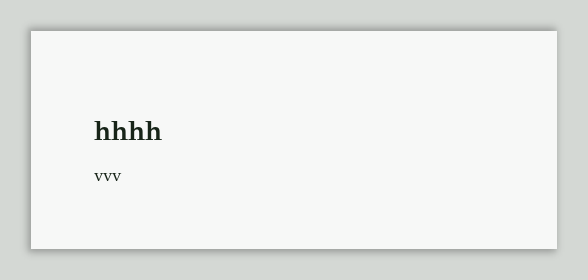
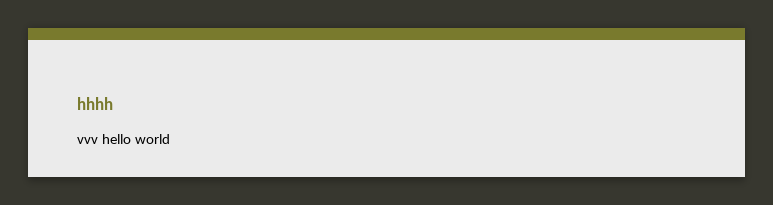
- vvv
+ vvv hello world

